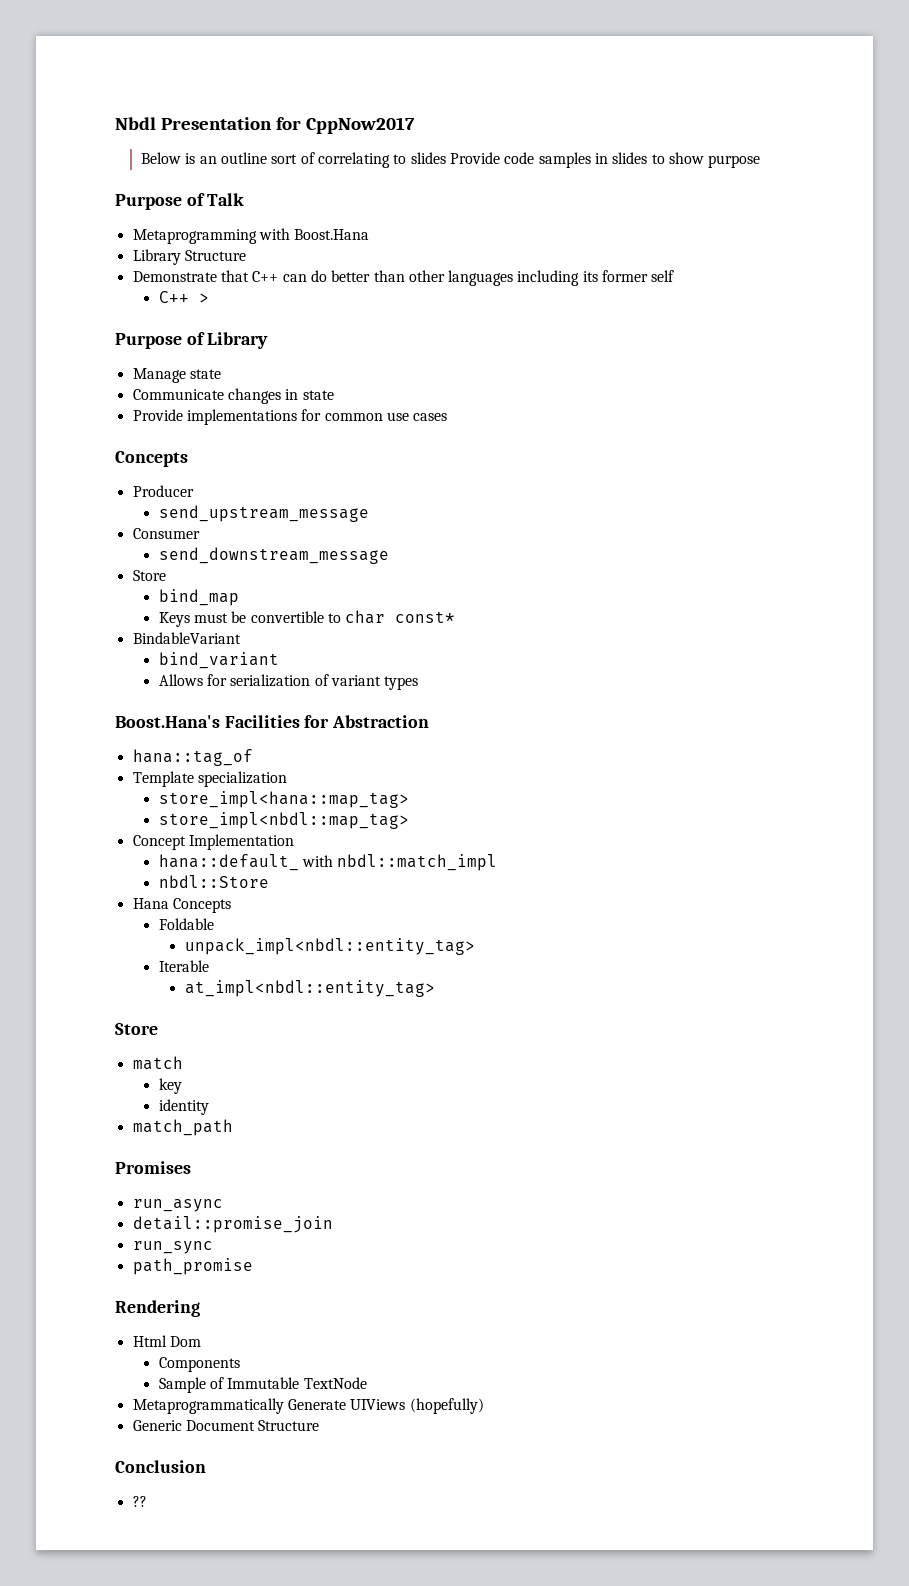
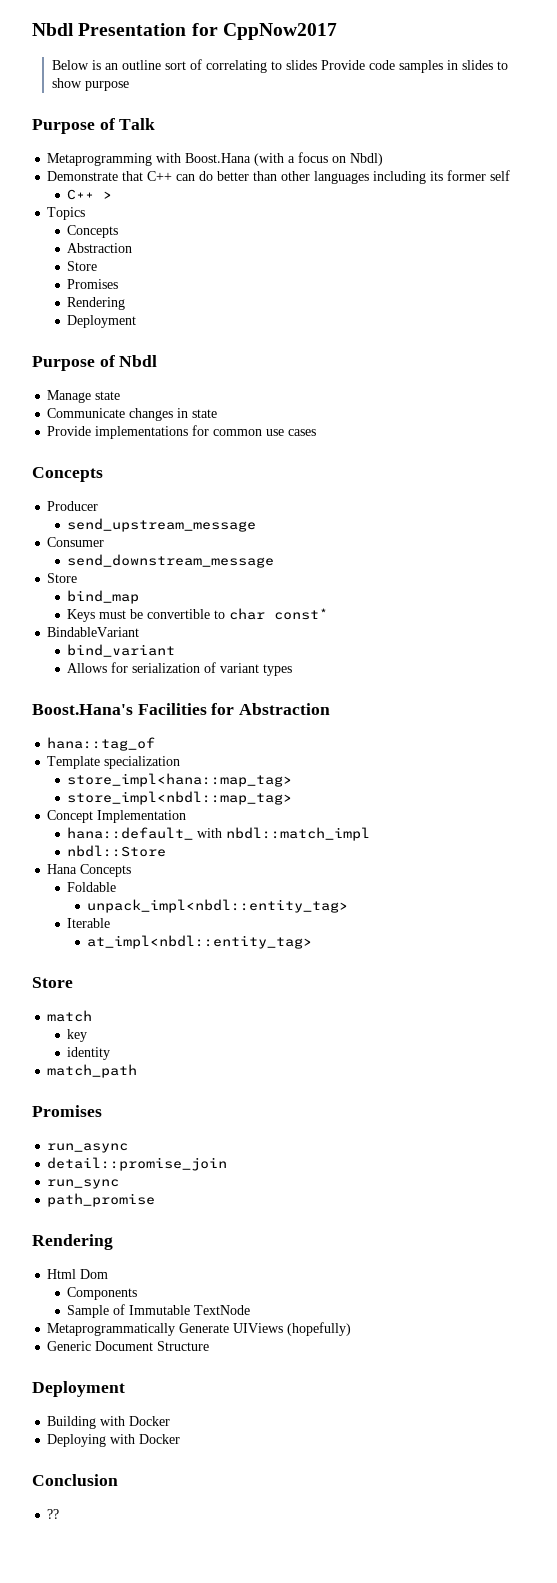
- Metaprogramming with Boost.Hana
- Library Structure
+ Metaprogramming with Boost.Hana (with a focus on Nbdl)
- Purpose of Library
+ Topics
+ Concepts
+ Abstraction
+ Store
+ Promises
+ Rendering
+ Deployment
+ Purpose of Nbdl
  Generic Document Structure
+ Deployment
+ Building with Docker
+ Deploying with Docker

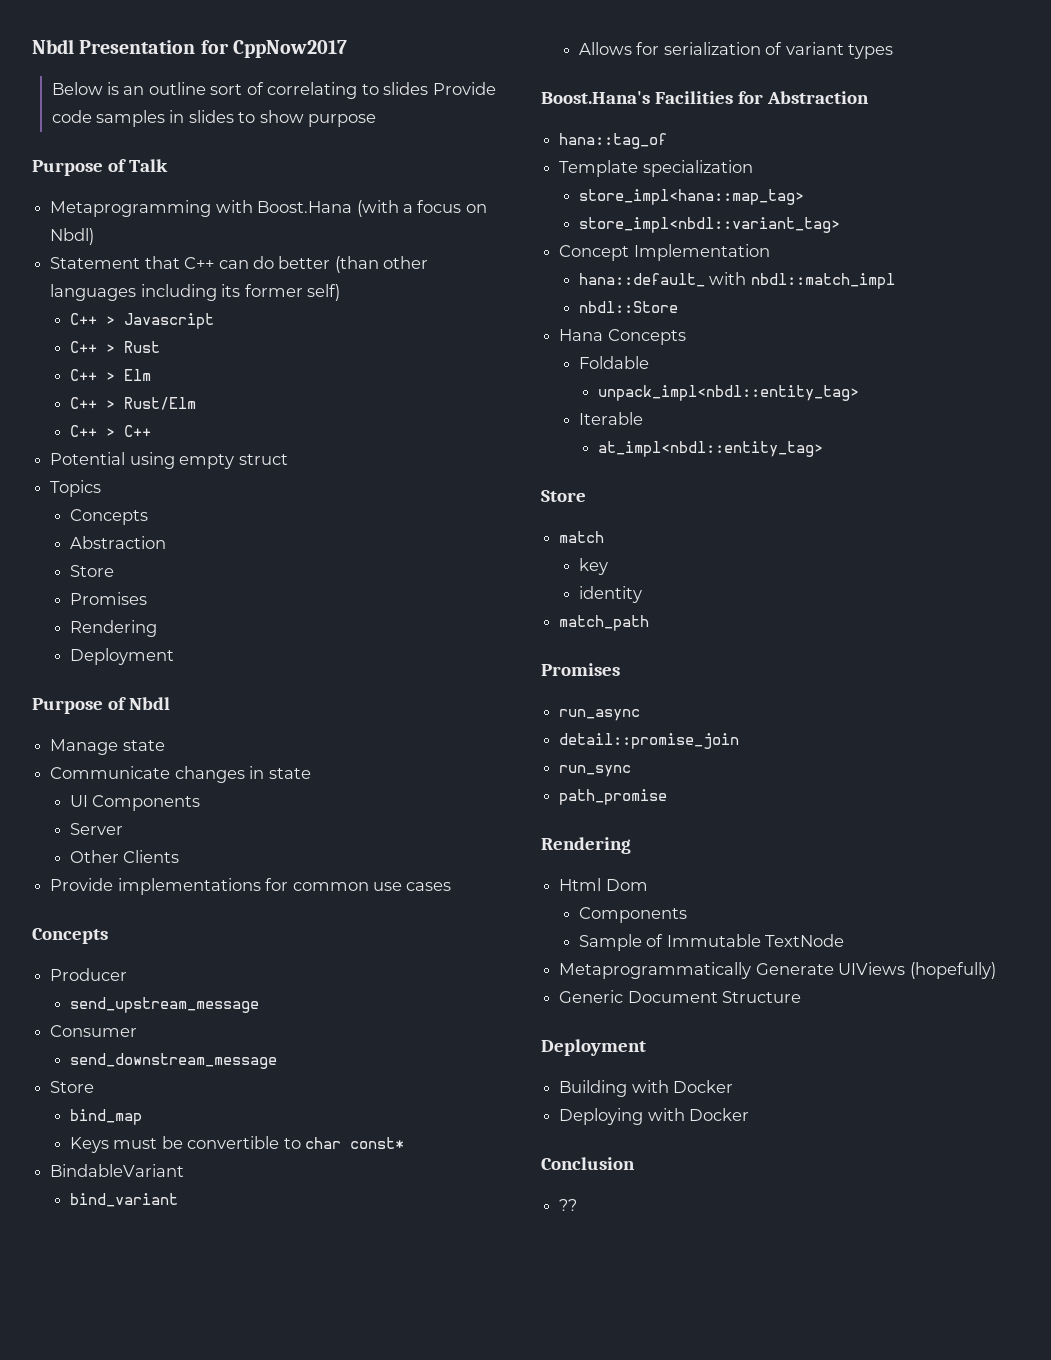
- Demonstrate that C++ can do better than other languages including its former self
- C++ >
+ Statement that C++ can do better (than other languages including its former self)
+ C++ > Javascript
+ C++ > Rust
+ C++ > Elm
+ C++ > Rust/Elm
+ C++ > C++
+ Potential using empty struct
+ UI Components
+ Server
+ Other Clients
- store_impl<nbdl::map_tag>
+ store_impl<nbdl::variant_tag>

